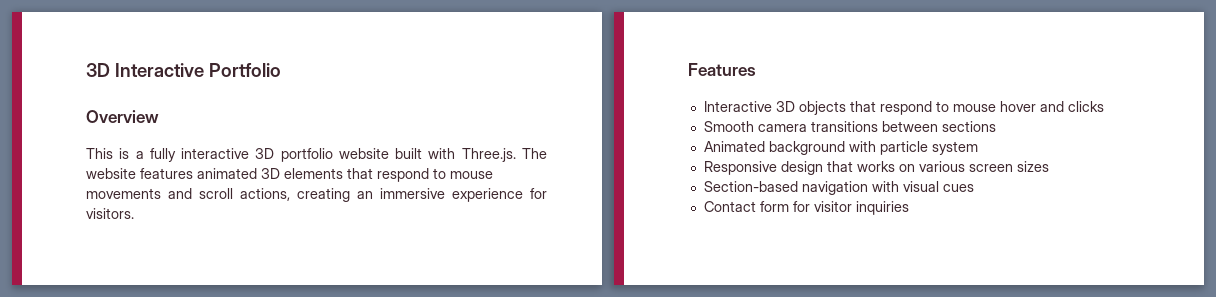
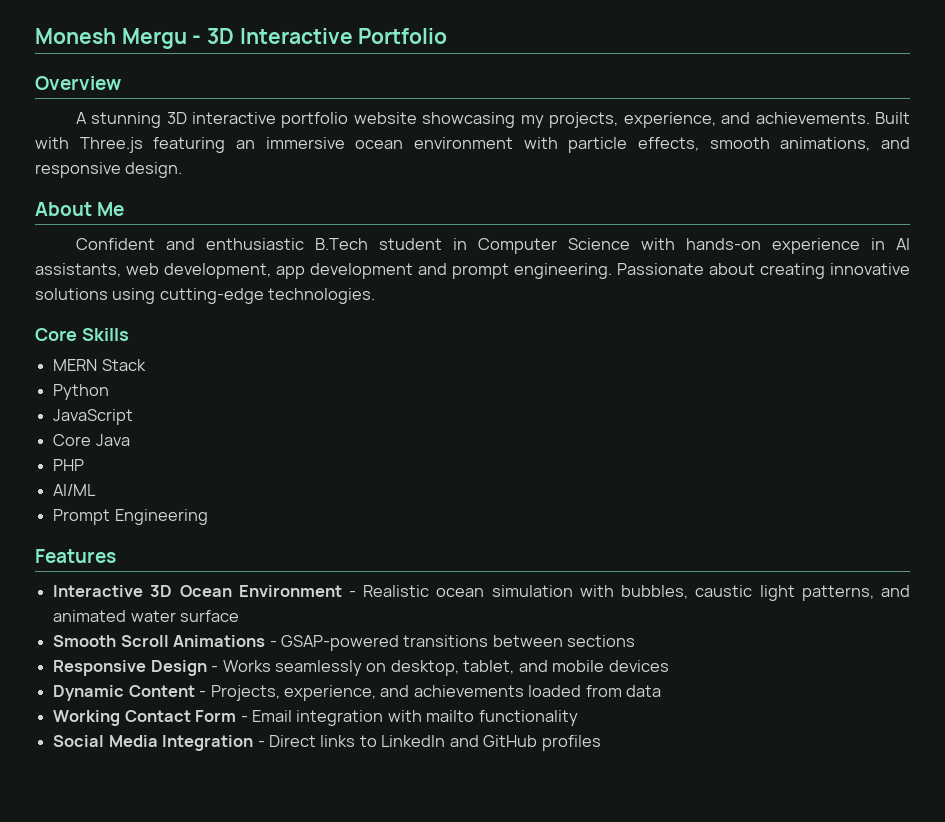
- 3D Interactive Portfolio
+ Monesh Mergu - 3D Interactive Portfolio
- This is a fully interactive 3D portfolio website built with Three.js. The website features animated 3D elements that respond to mouse movements and scroll actions, creating an immersive experience for visitors.
+ A stunning 3D interactive portfolio website showcasing my projects, experience, and achievements. Built with Three.js featuring an immersive ocean environment with particle effects, smooth animations, and responsive design.
+ About Me
+ Confident and enthusiastic B.Tech student in Computer Science with hands-on experience in AI assistants, web development, app development and prompt engineering. Passionate about creating innovative solutions using cutting-edge technologies.
+ Core Skills
+ MERN Stack
+ Python
+ JavaScript
+ Core Java
+ PHP
+ AI/ML
+ Prompt Engineering
  Features
- Interactive 3D objects that respond to mouse hover and clicks
- Smooth camera transitions between sections
- Animated background with particle system
- Responsive design that works on various screen sizes
- Section-based navigation with visual cues
- Contact form for visitor inquiries
+ Interactive 3D Ocean Environment - Realistic ocean simulation with bubbles, caustic light patterns, and animated water surface
+ Smooth Scroll Animations - GSAP-powered transitions between sections
+ Responsive Design - Works seamlessly on desktop, tablet, and mobile devices
+ Dynamic Content - Projects, experience, and achievements loaded from data
+ Working Contact Form - Email integration with mailto functionality
+ Social Media Integration - Direct links to LinkedIn and GitHub profiles

